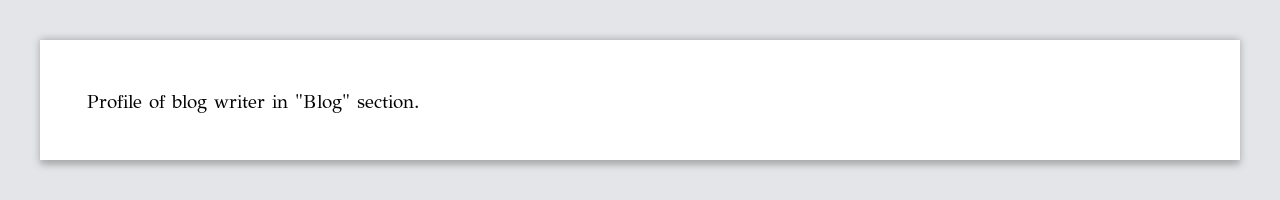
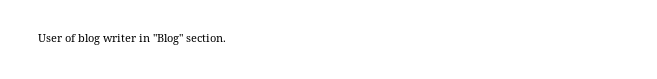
- Profile of blog writer in "Blog" section.
+ User of blog writer in "Blog" section.

